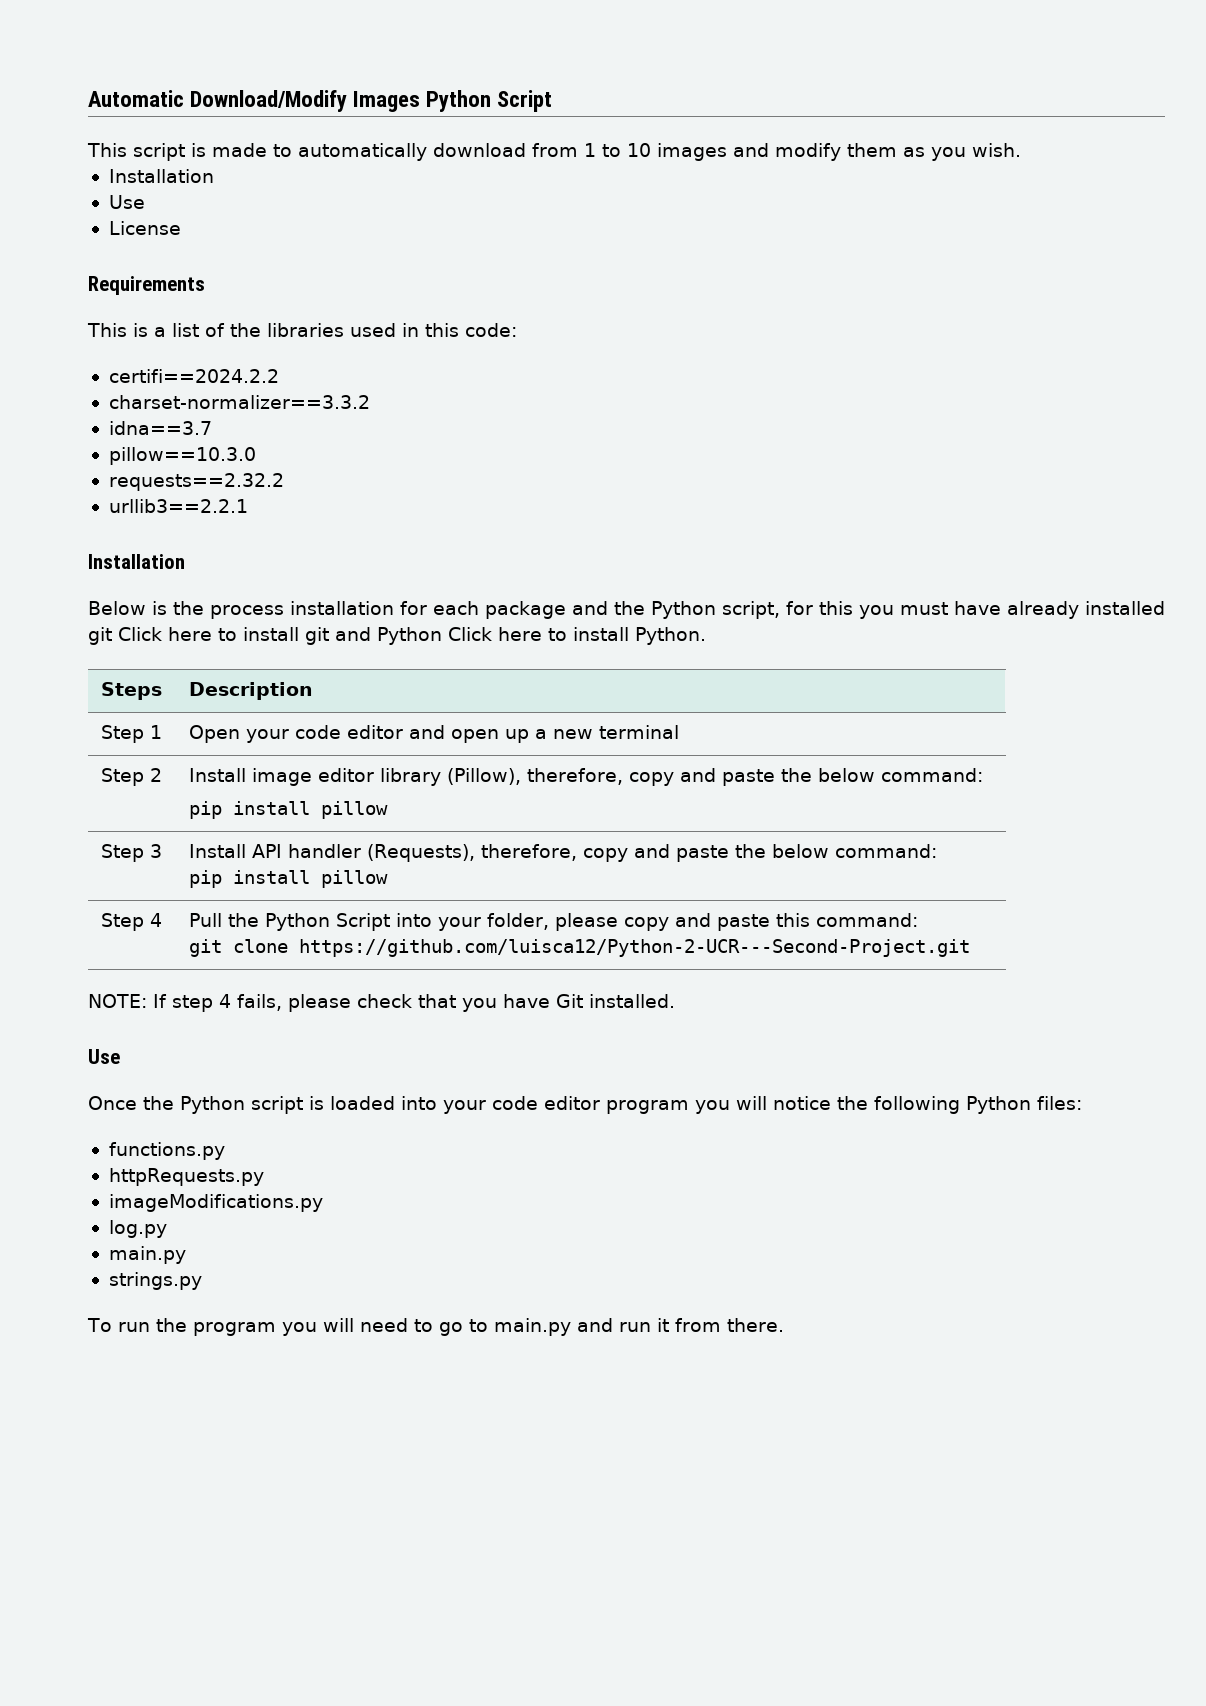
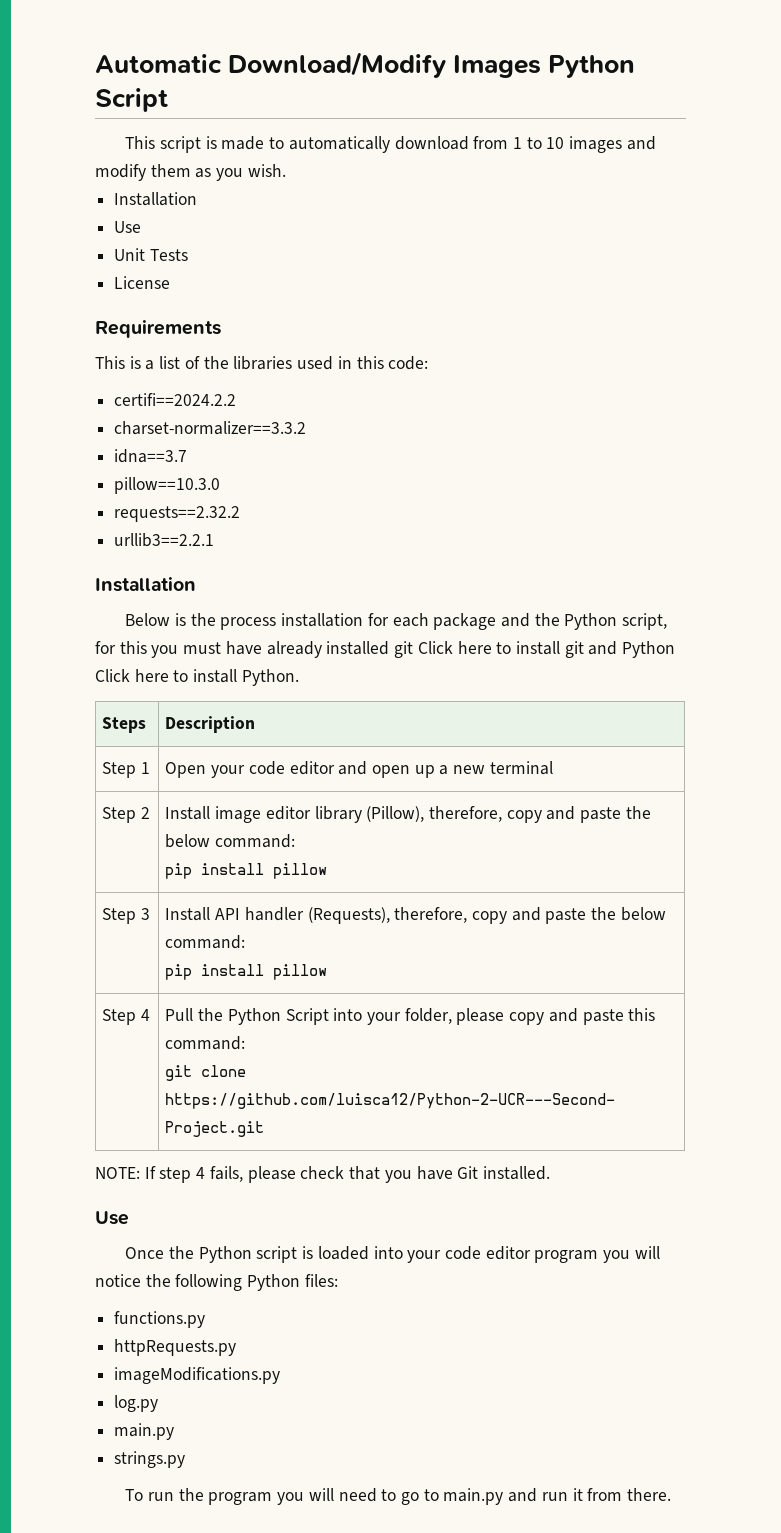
+ Unit Tests

